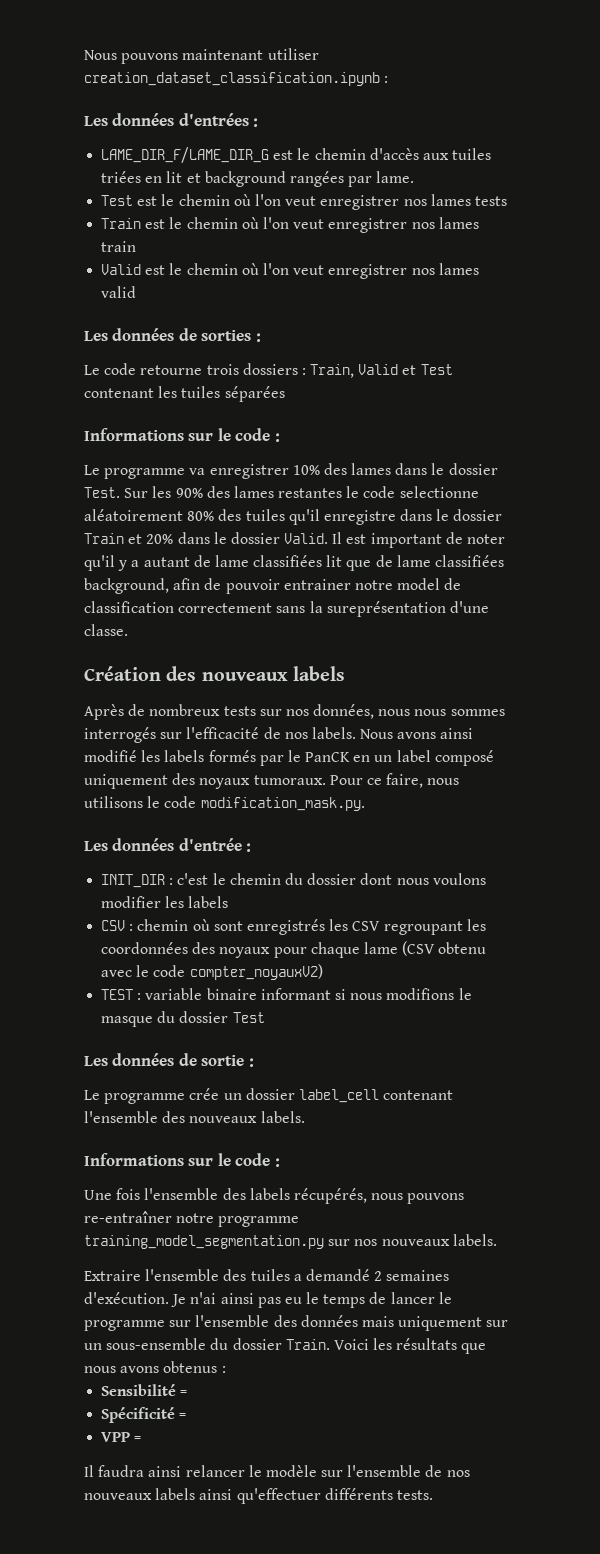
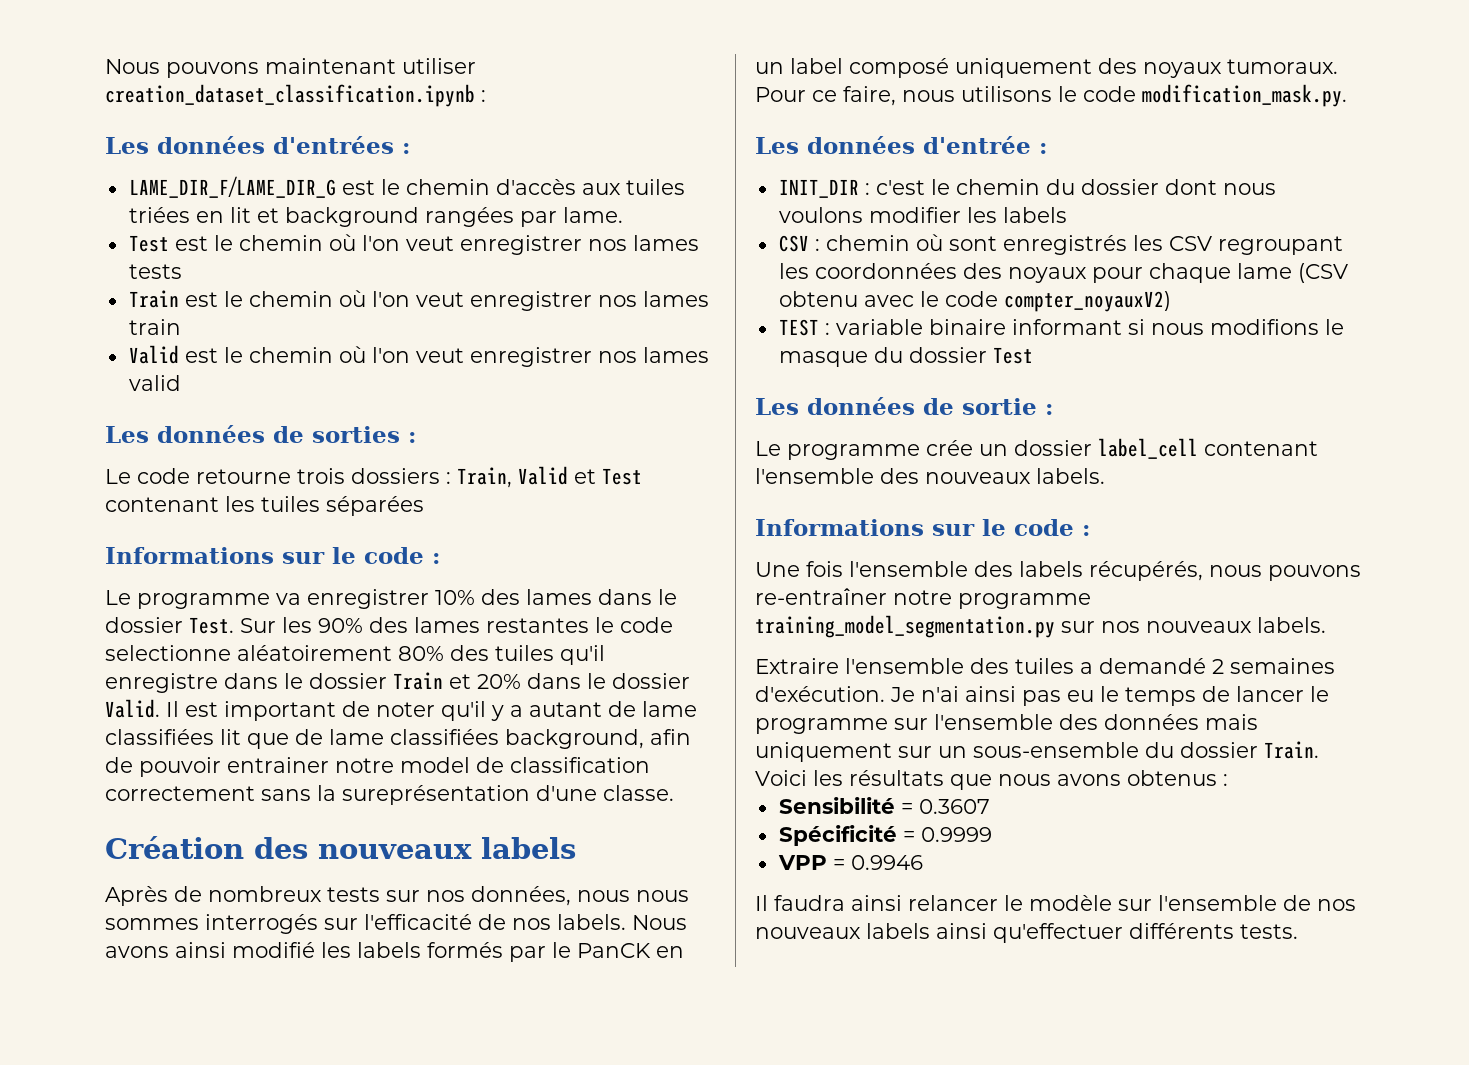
- Sensibilité =
+ Sensibilité = 0.3607
- Spécificité =
+ Spécificité = 0.9999
- VPP =
+ VPP = 0.9946

